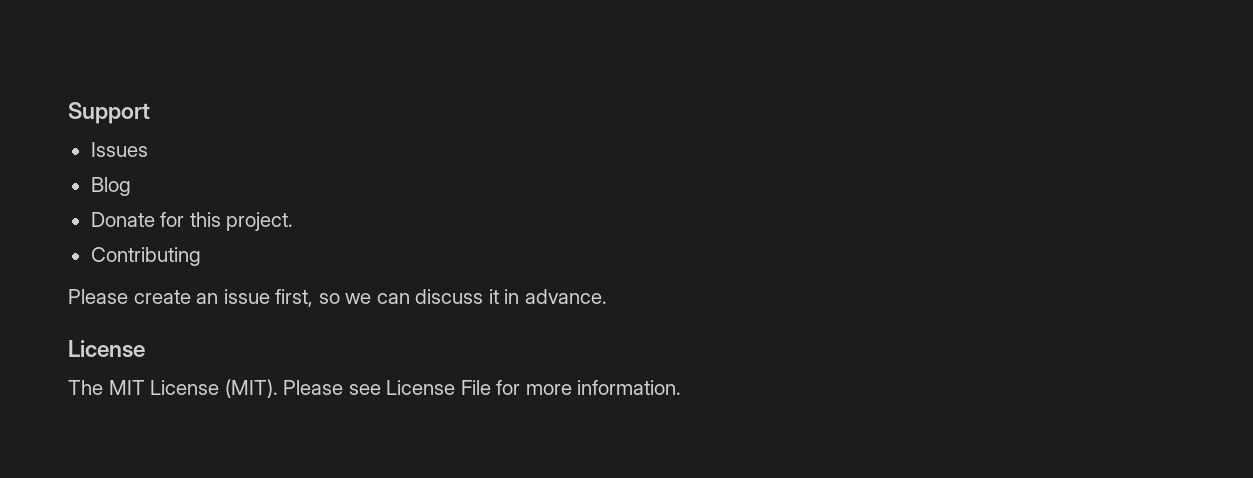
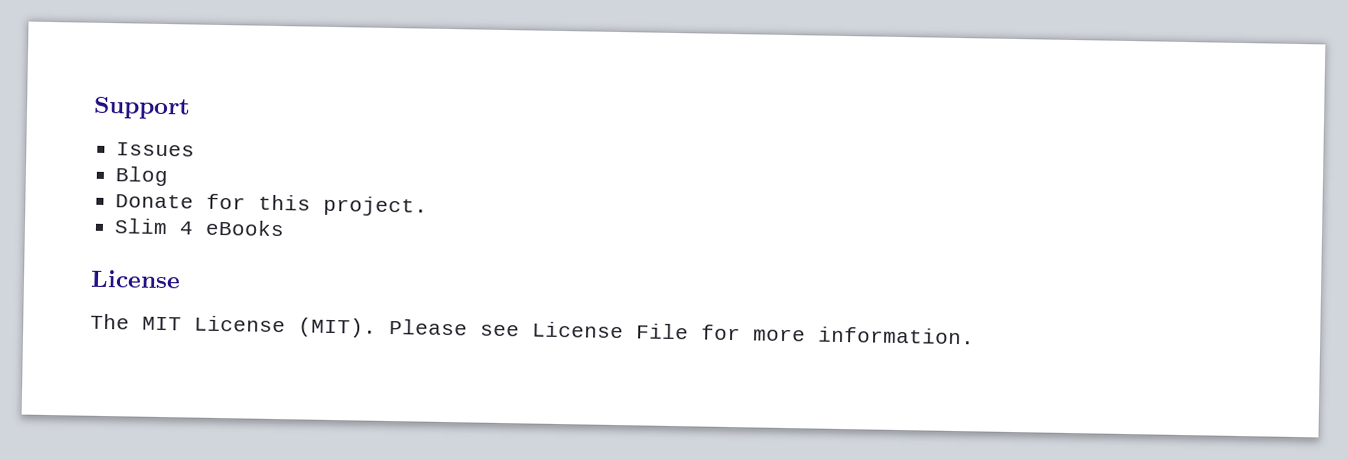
- Contributing
- Please create an issue first, so we can discuss it in advance.
+ Slim 4 eBooks

